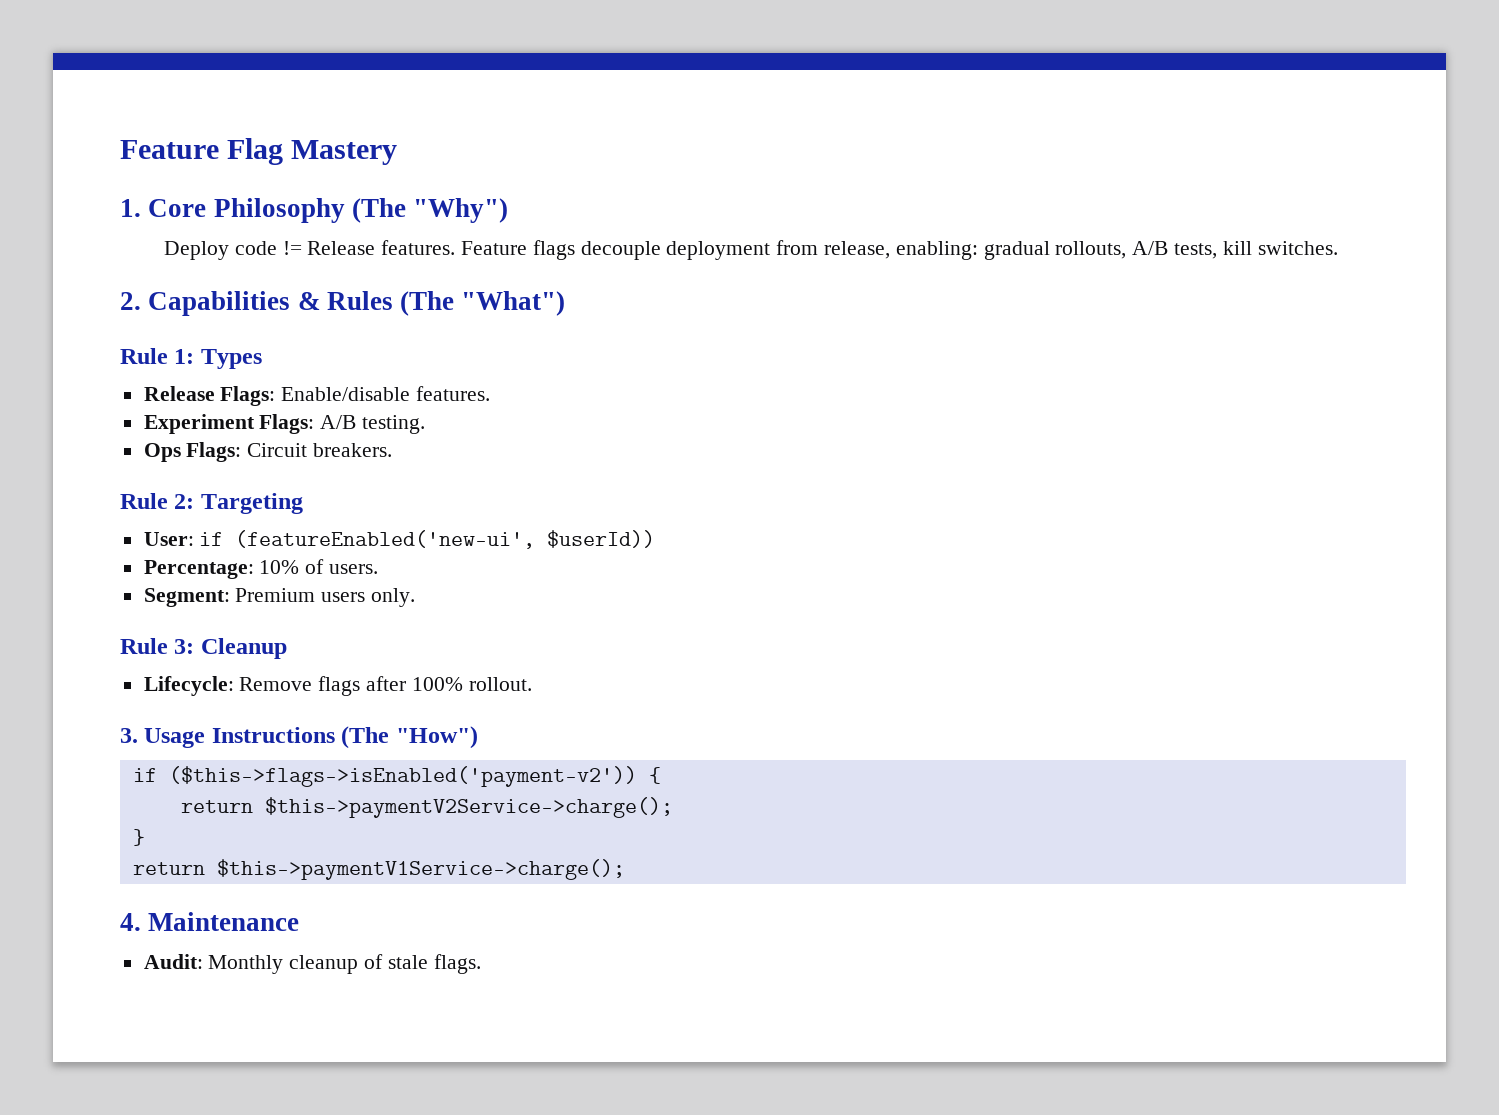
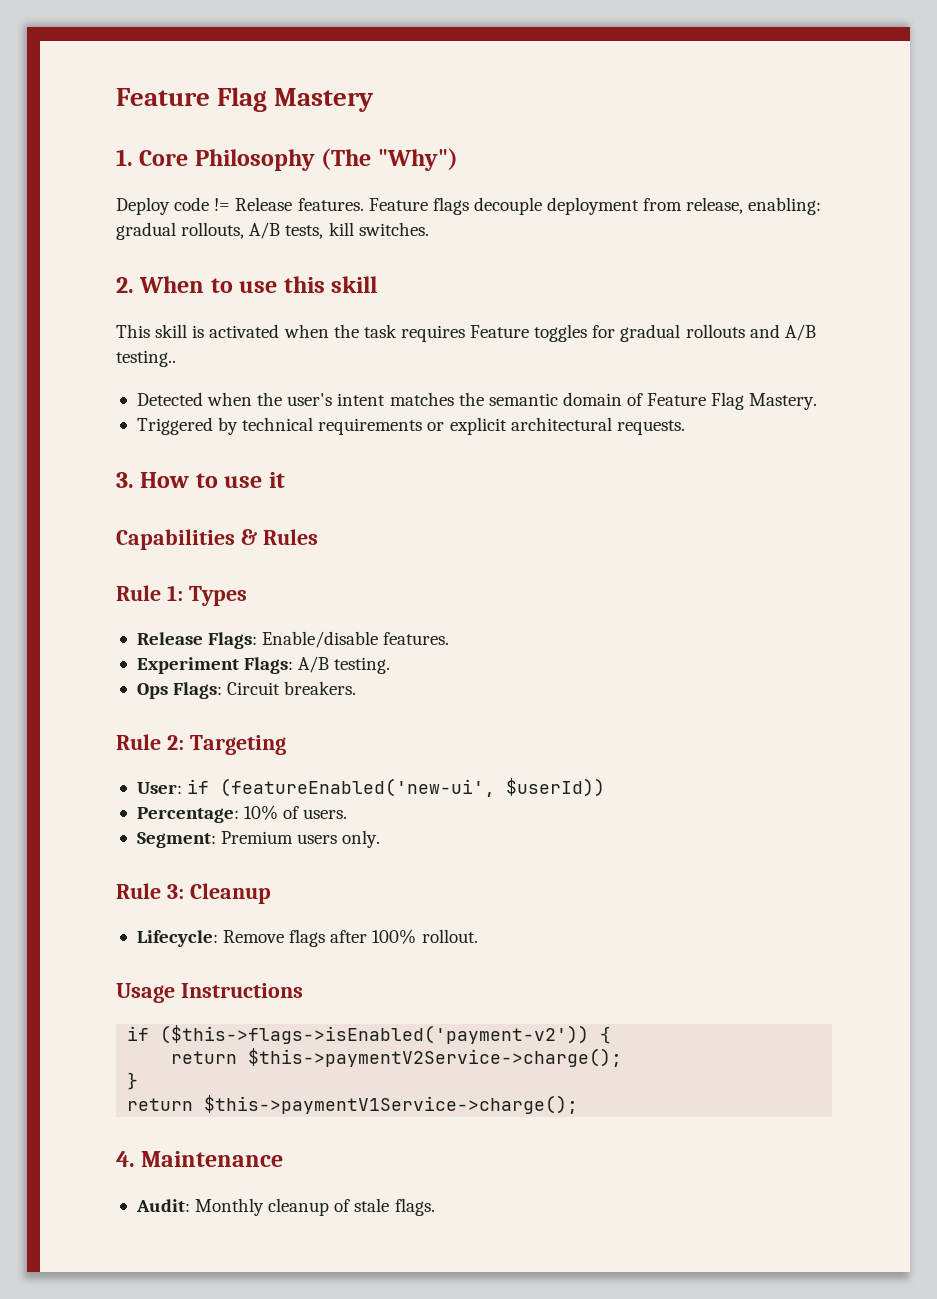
- 2. Capabilities & Rules (The "What")
+ 2. When to use this skill
+ This skill is activated when the task requires Feature toggles for gradual rollouts and A/B testing..
+ Detected when the user's intent matches the semantic domain of Feature Flag Mastery.
+ Triggered by technical requirements or explicit architectural requests.
+ 3. How to use it
+ Capabilities & Rules
- 3. Usage Instructions (The "How")
+ Usage Instructions

